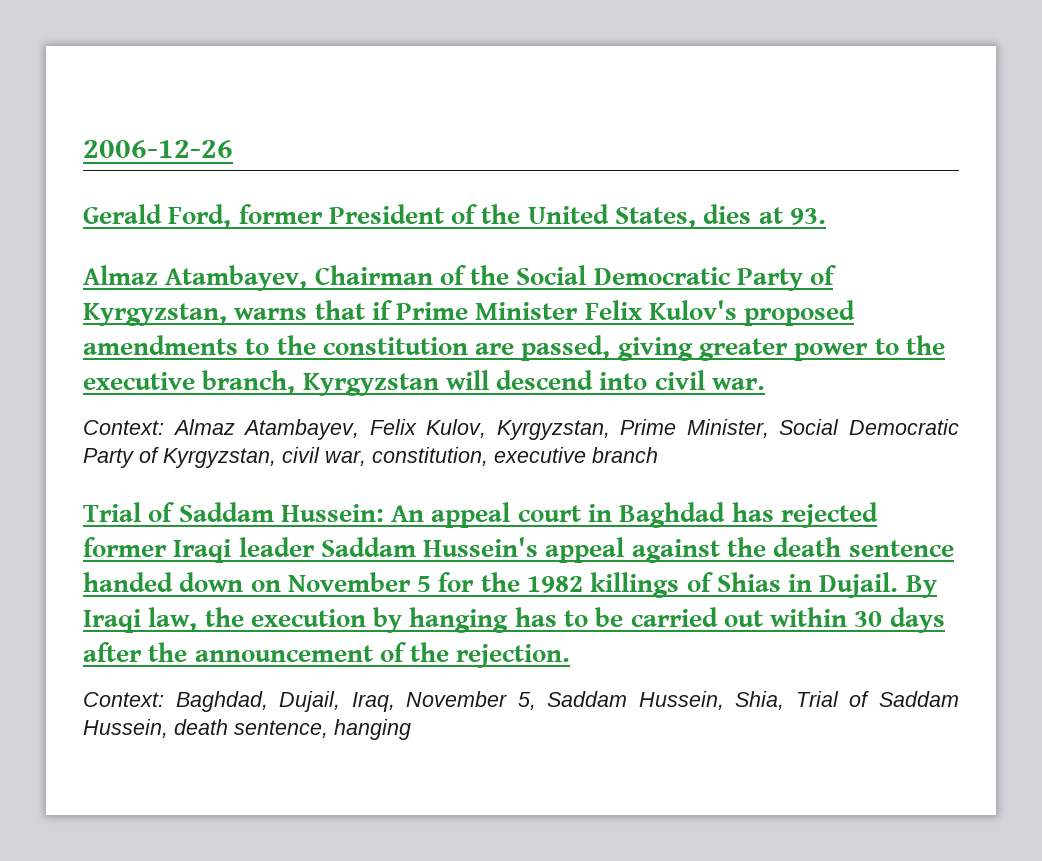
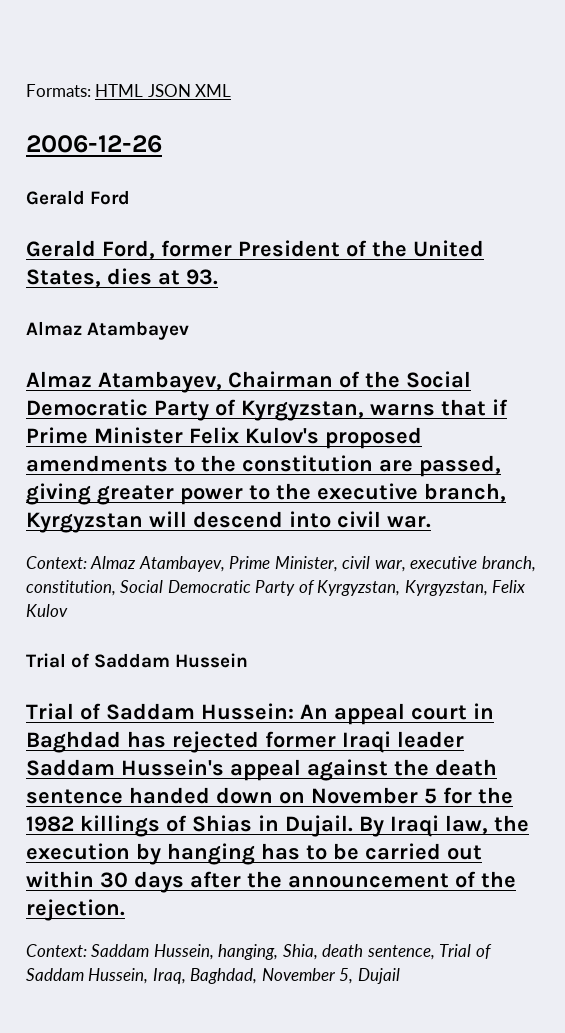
+ Formats: HTML JSON XML
+ Gerald Ford
+ Almaz Atambayev
- Context: Almaz Atambayev, Felix Kulov, Kyrgyzstan, Prime Minister, Social Democratic Party of Kyrgyzstan, civil war, constitution, executive branch
+ Context: Almaz Atambayev, Prime Minister, civil war, executive branch, constitution, Social Democratic Party of Kyrgyzstan, Kyrgyzstan, Felix Kulov
+ Trial of Saddam Hussein
- Context: Baghdad, Dujail, Iraq, November 5, Saddam Hussein, Shia, Trial of Saddam Hussein, death sentence, hanging
+ Context: Saddam Hussein, hanging, Shia, death sentence, Trial of Saddam Hussein, Iraq, Baghdad, November 5, Dujail

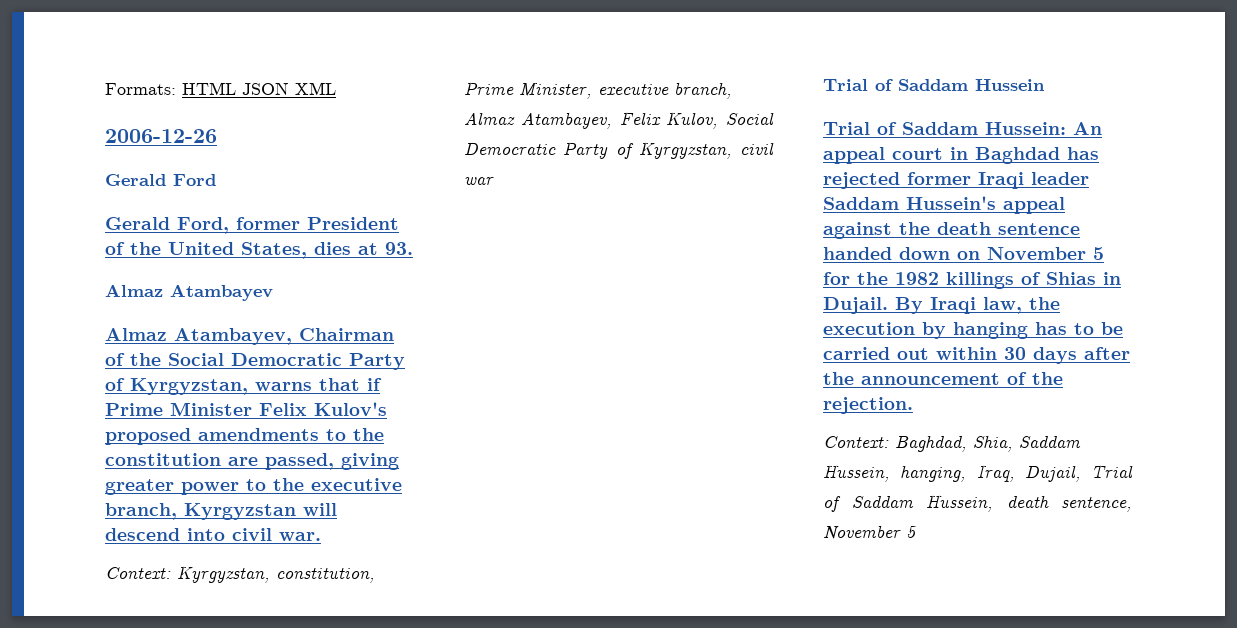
- Context: Almaz Atambayev, Prime Minister, civil war, executive branch, constitution, Social Democratic Party of Kyrgyzstan, Kyrgyzstan, Felix Kulov
+ Context: Kyrgyzstan, constitution, Prime Minister, executive branch, Almaz Atambayev, Felix Kulov, Social Democratic Party of Kyrgyzstan, civil war
- Context: Saddam Hussein, hanging, Shia, death sentence, Trial of Saddam Hussein, Iraq, Baghdad, November 5, Dujail
+ Context: Baghdad, Shia, Saddam Hussein, hanging, Iraq, Dujail, Trial of Saddam Hussein, death sentence, November 5

